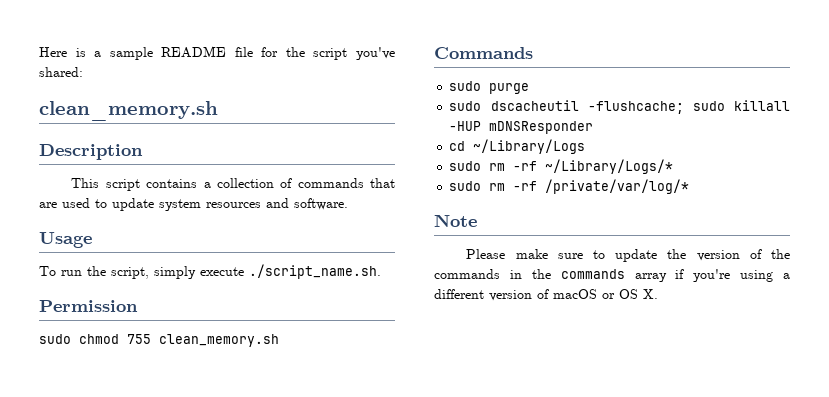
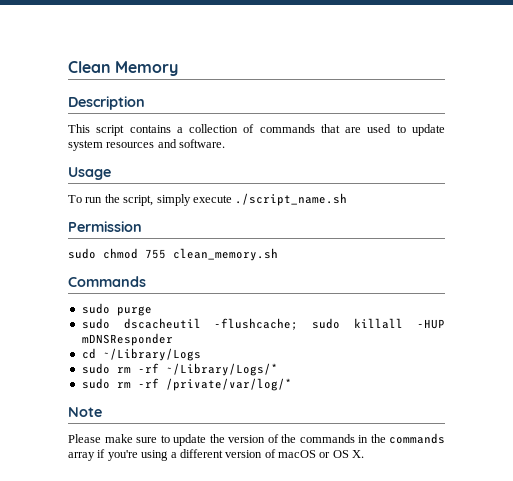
- Here is a sample README file for the script you've shared:
- clean_memory.sh
+ Clean Memory
- To run the script, simply execute ./script_name.sh.
+ To run the script, simply execute ./script_name.sh

